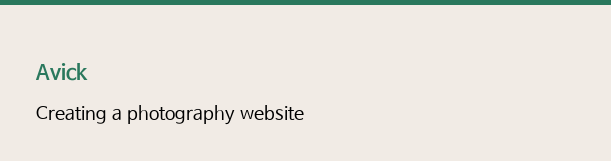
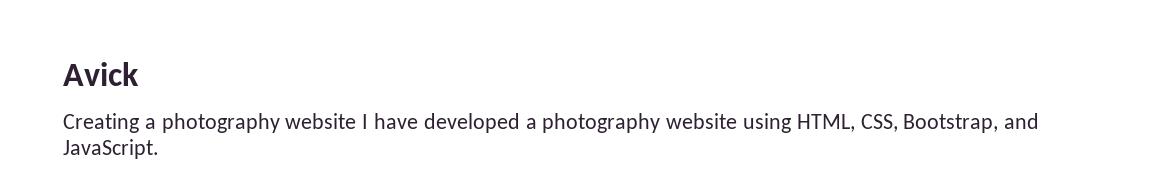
- Creating a photography website
+ Creating a photography website I have developed a photography website using HTML, CSS, Bootstrap, and JavaScript.

